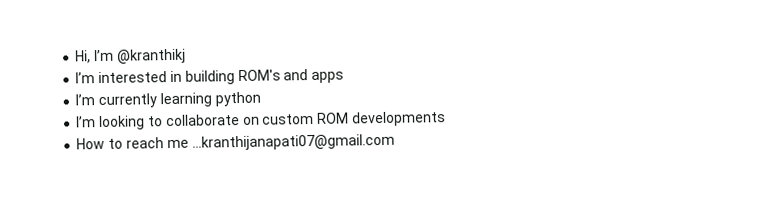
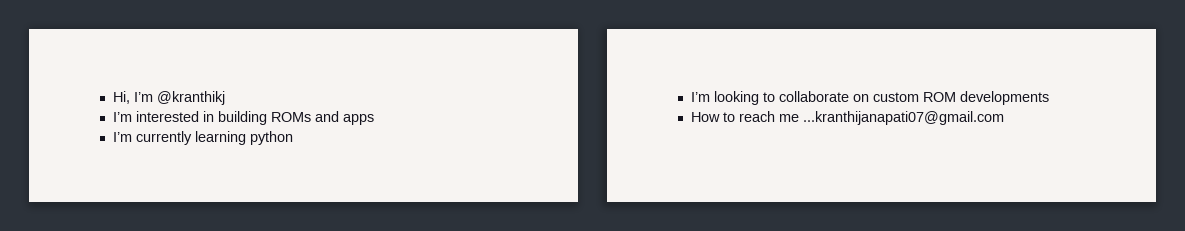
- I’m interested in building ROM's and apps
+ I’m interested in building ROMs and apps

